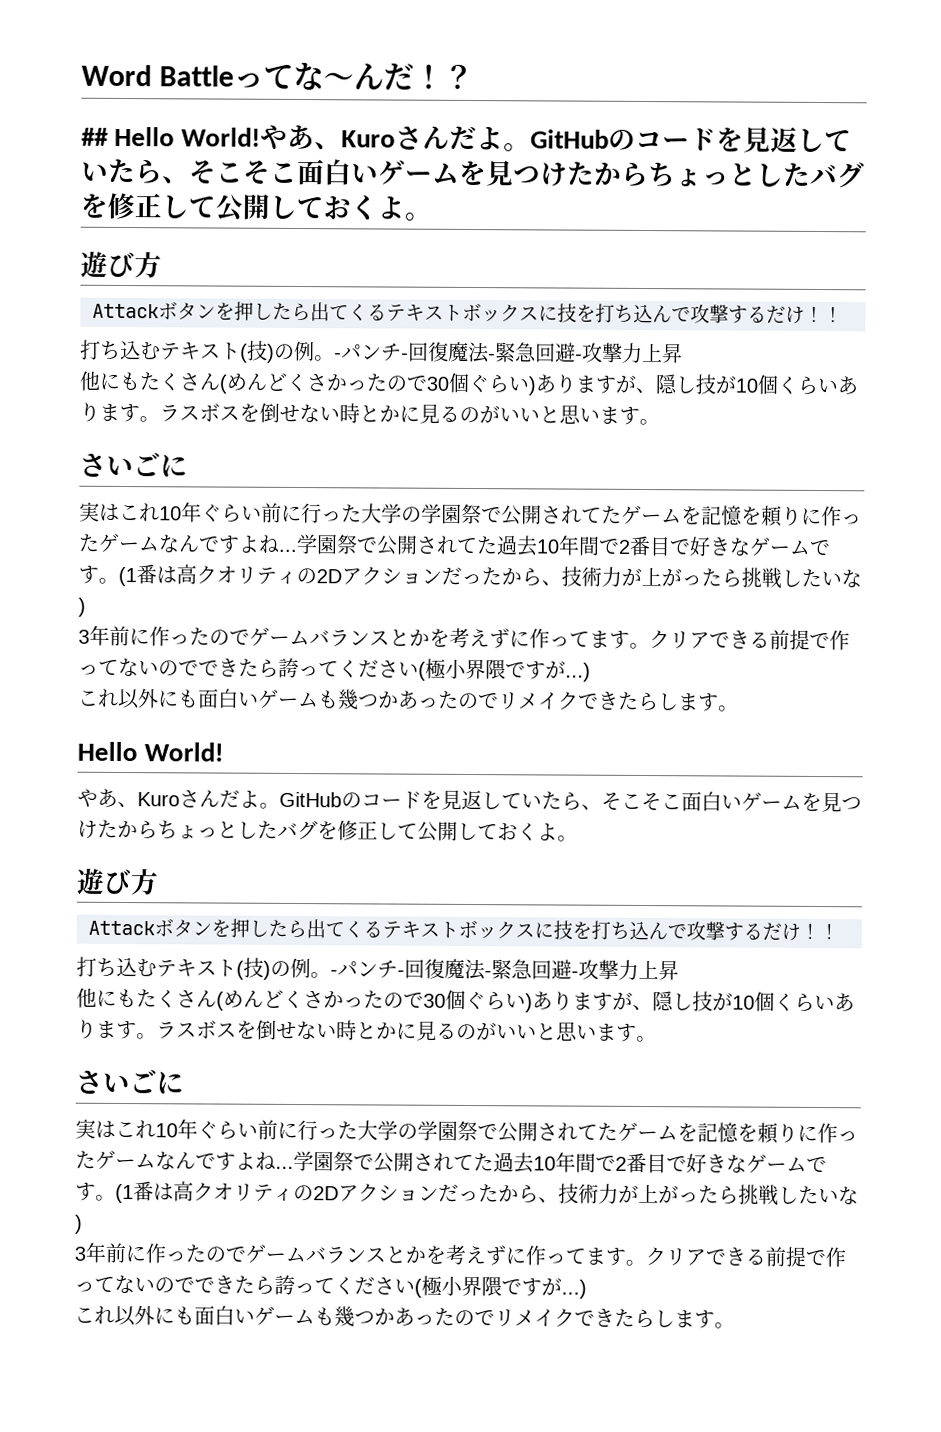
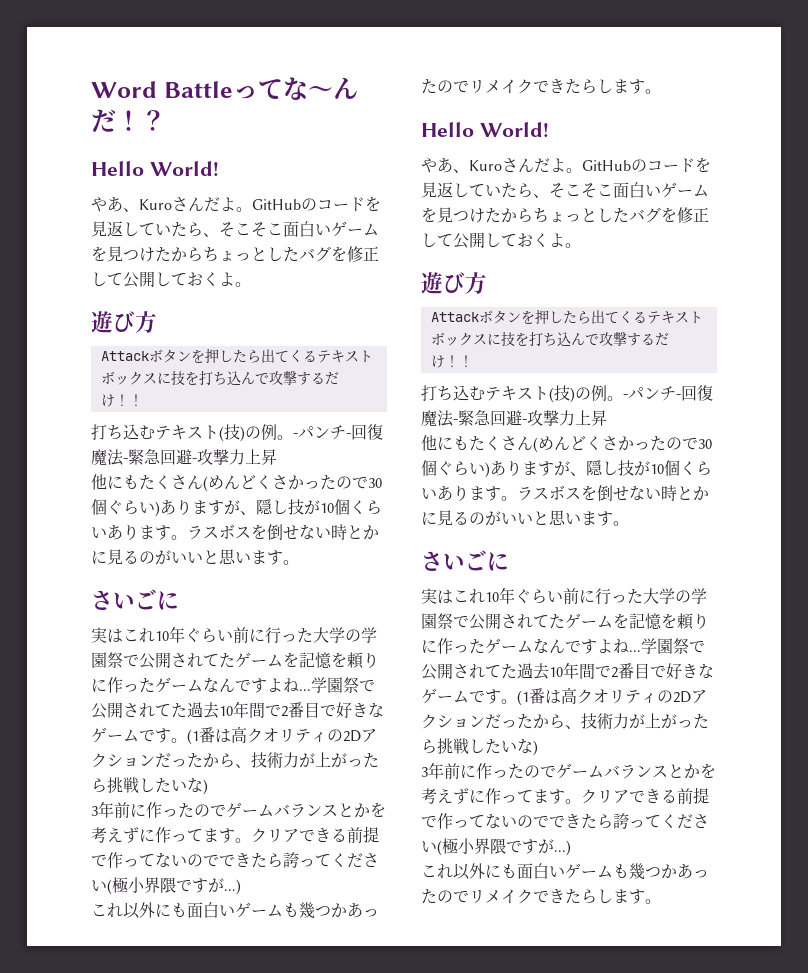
  ？
- ## Hello World!やあ、Kuroさんだよ。
+ Hello World!
+ やあ、Kuroさんだよ。

